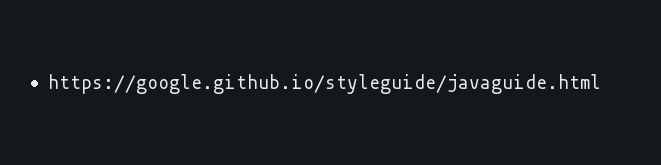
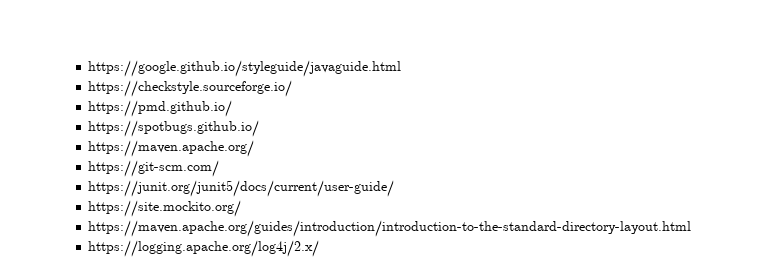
+ https://checkstyle.sourceforge.io/
+ https://pmd.github.io/
+ https://spotbugs.github.io/
+ https://maven.apache.org/
+ https://git-scm.com/
+ https://junit.org/junit5/docs/current/user-guide/
+ https://site.mockito.org/
+ https://maven.apache.org/guides/introduction/introduction-to-the-standard-directory-layout.html
+ https://logging.apache.org/log4j/2.x/

